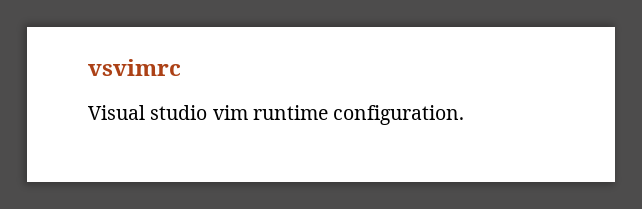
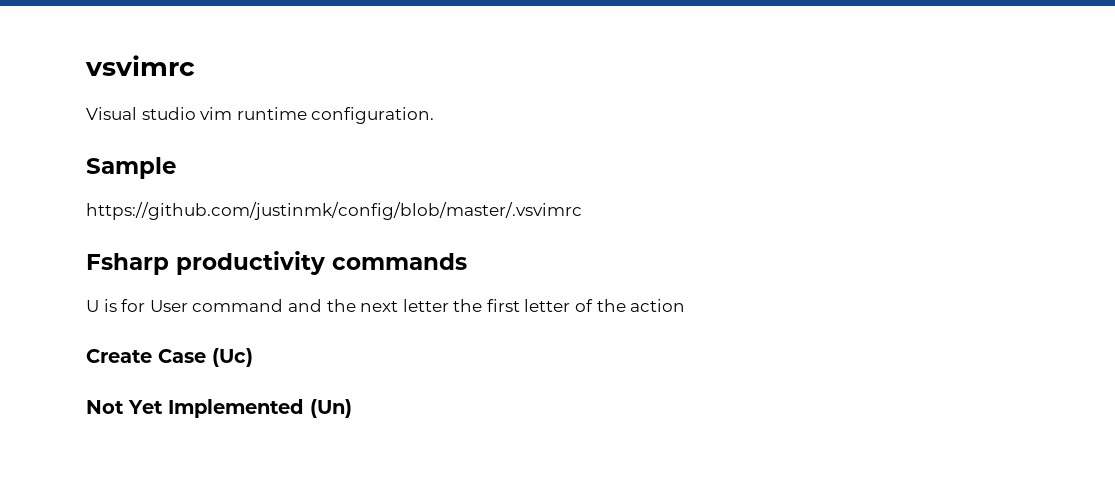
+ Sample
+ https://github.com/justinmk/config/blob/master/.vsvimrc
+ Fsharp productivity commands
+ U is for User command and the next letter the first letter of the action
+ Create Case (Uc)
+ Not Yet Implemented (Un)

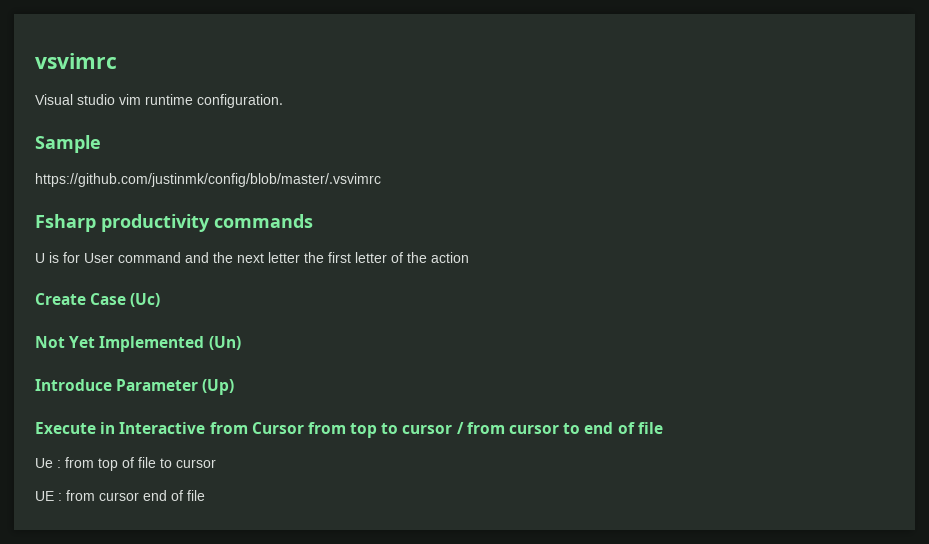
+ Introduce Parameter (Up)
+ Execute in Interactive from Cursor from top to cursor / from cursor to end of file
+ Ue : from top of file to cursor
+ UE : from cursor end of file

